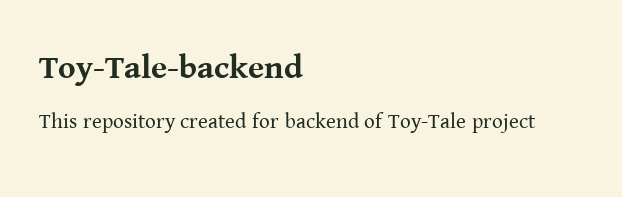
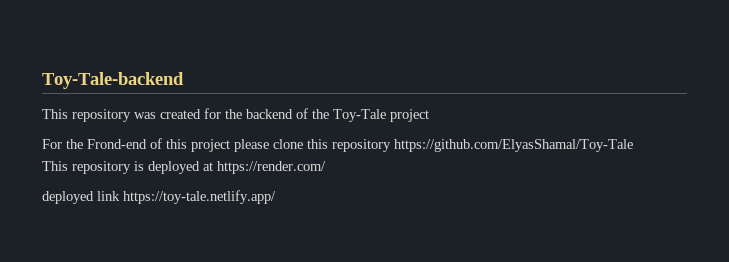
- This repository created for backend of Toy-Tale project
+ This repository was created for the backend of the Toy-Tale project
+ For the Frond-end of this project please clone this repository https://github.com/ElyasShamal/Toy-Tale
+ This repository is deployed at https://render.com/
+ deployed link https://toy-tale.netlify.app/

